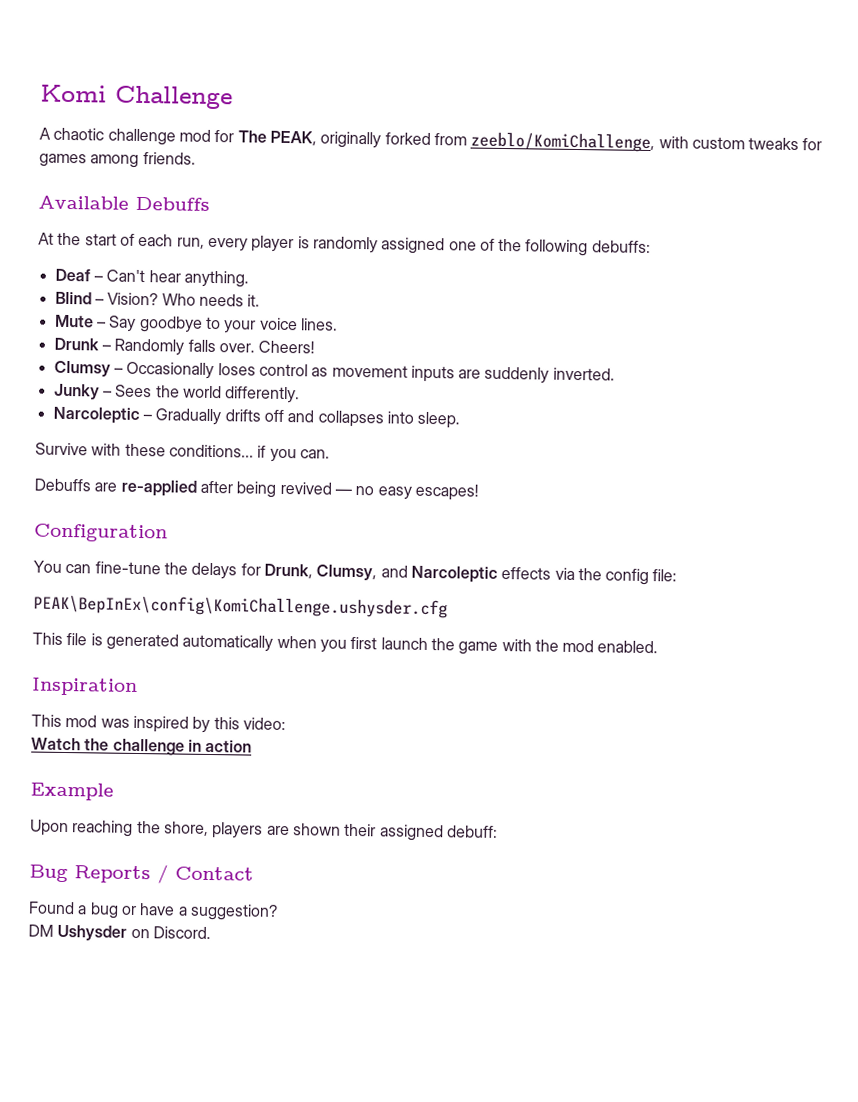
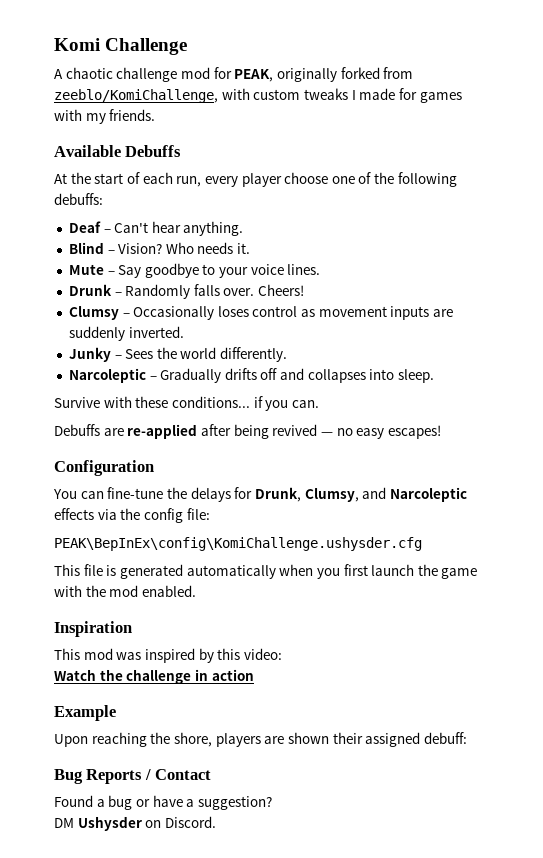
- A chaotic challenge mod for The PEAK, originally forked from zeeblo/KomiChallenge, with custom tweaks for games among friends.
+ A chaotic challenge mod for PEAK, originally forked from zeeblo/KomiChallenge, with custom tweaks I made for games with my friends.
- At the start of each run, every player is randomly assigned one of the following debuffs:
+ At the start of each run, every player choose one of the following debuffs:

